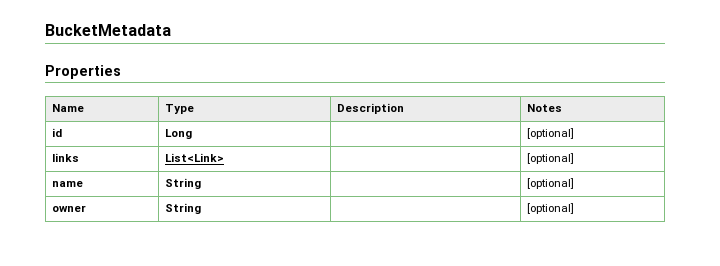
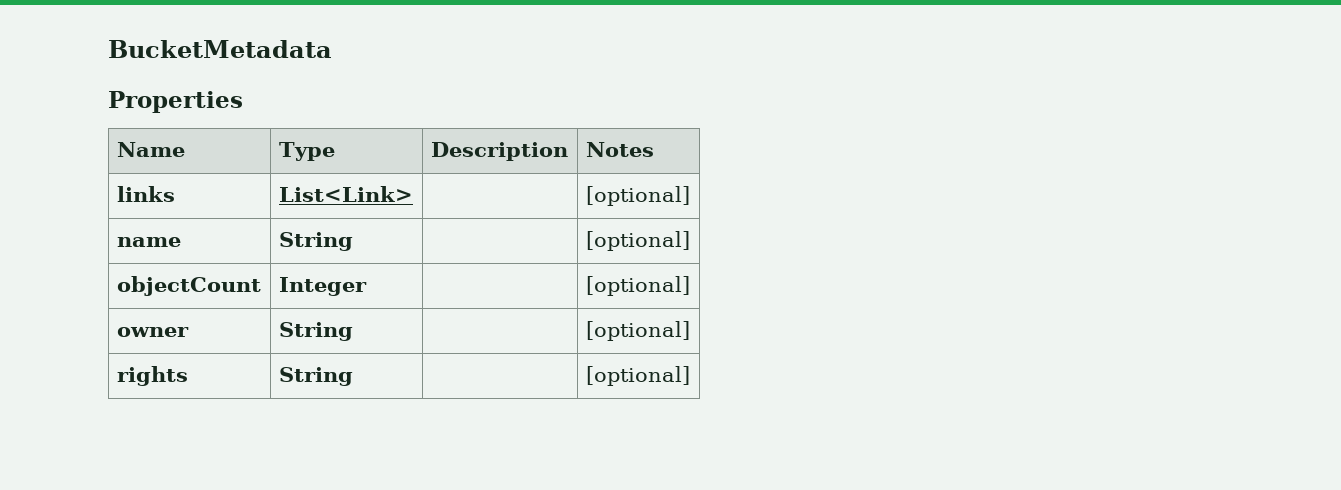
- id | Long | | [optional]
+ objectCount | Integer | | [optional]
+ rights | String | | [optional]

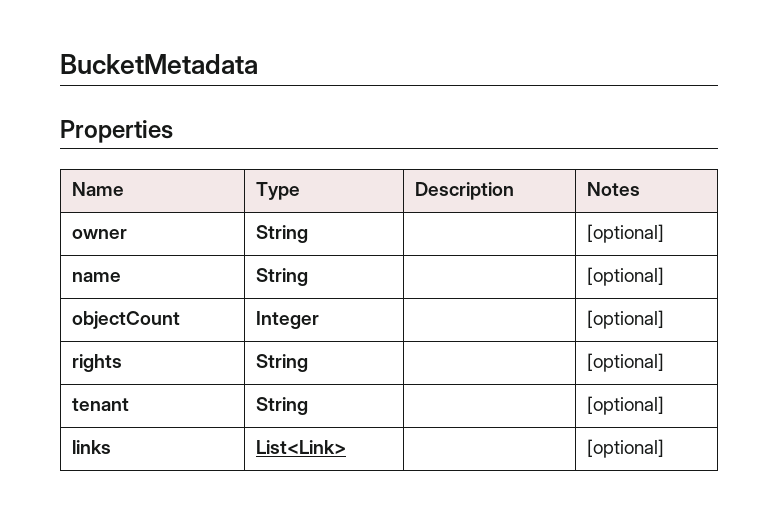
- links | List<Link> | | [optional]
+ owner | String | | [optional]
- owner | String | | [optional]
  rights | String | | [optional]
+ tenant | String | | [optional]
+ links | List<Link> | | [optional]

